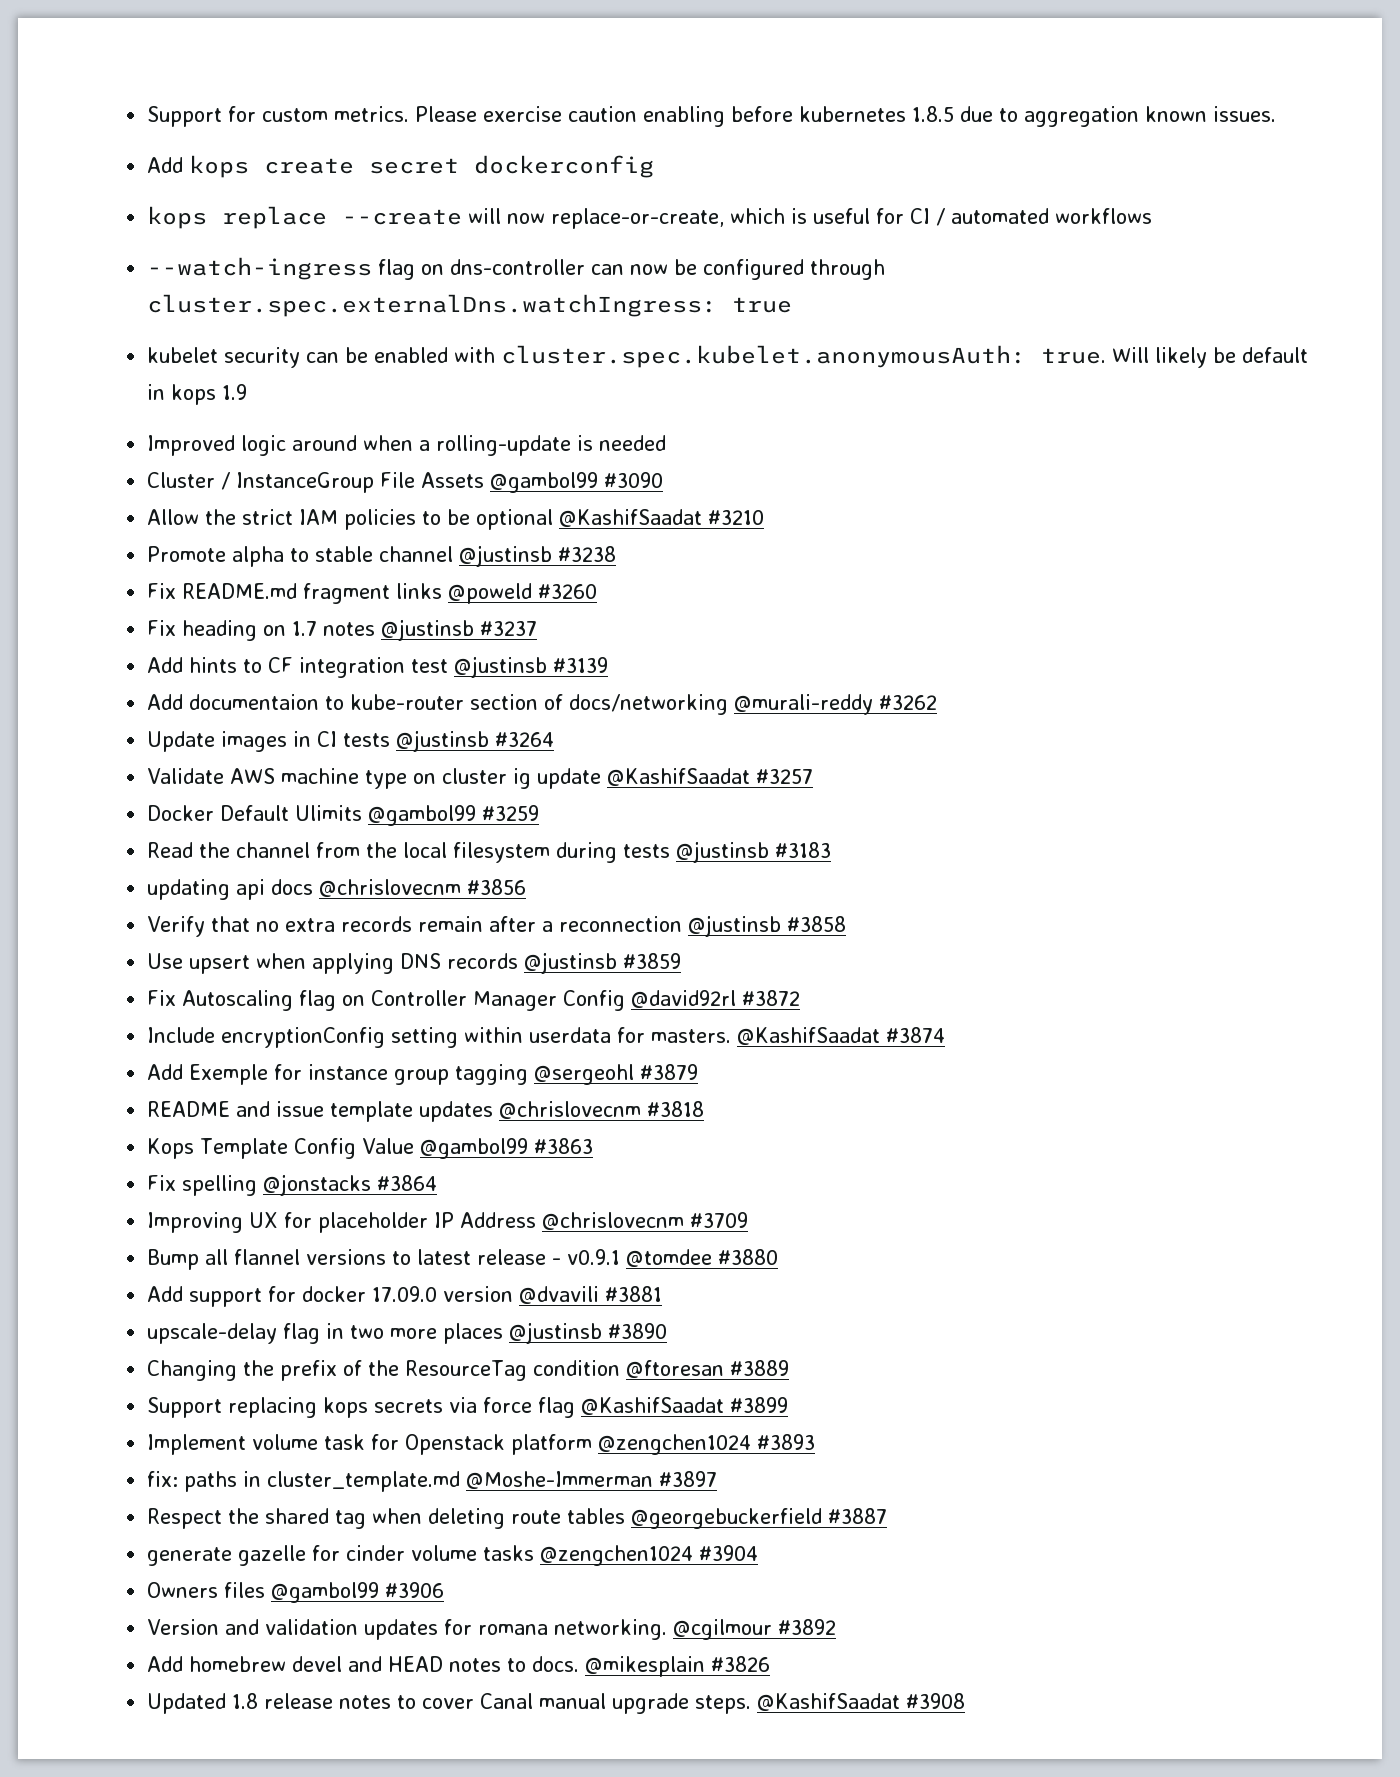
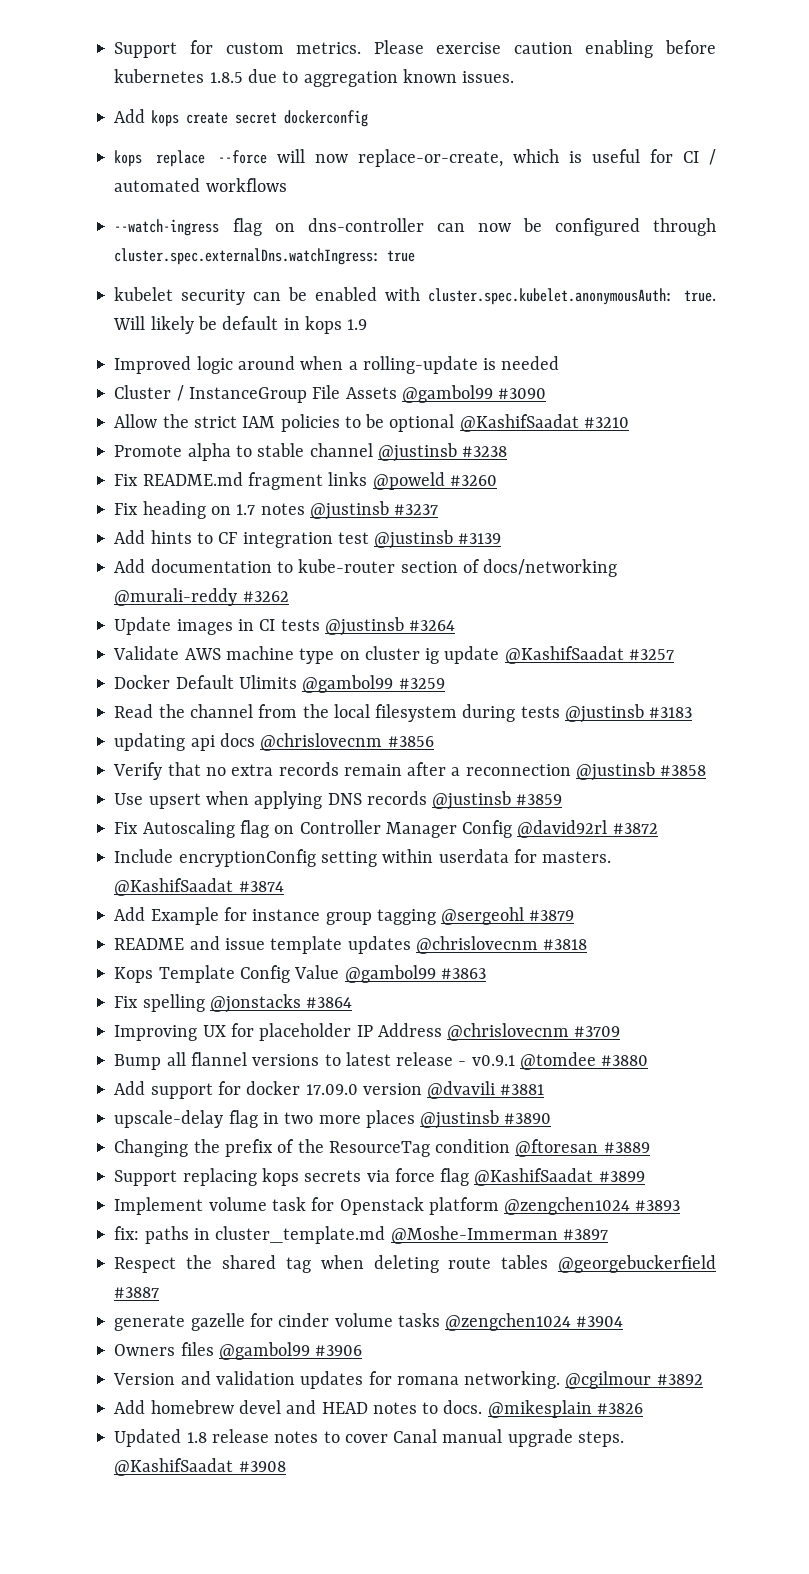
- kops replace --create will now replace-or-create, which is useful for CI / automated workflows
+ kops replace --force will now replace-or-create, which is useful for CI / automated workflows
- Add documentaion to kube-router section of docs/networking @murali-reddy #3262
+ Add documentation to kube-router section of docs/networking @murali-reddy #3262
- Add Exemple for instance group tagging @sergeohl #3879
+ Add Example for instance group tagging @sergeohl #3879

